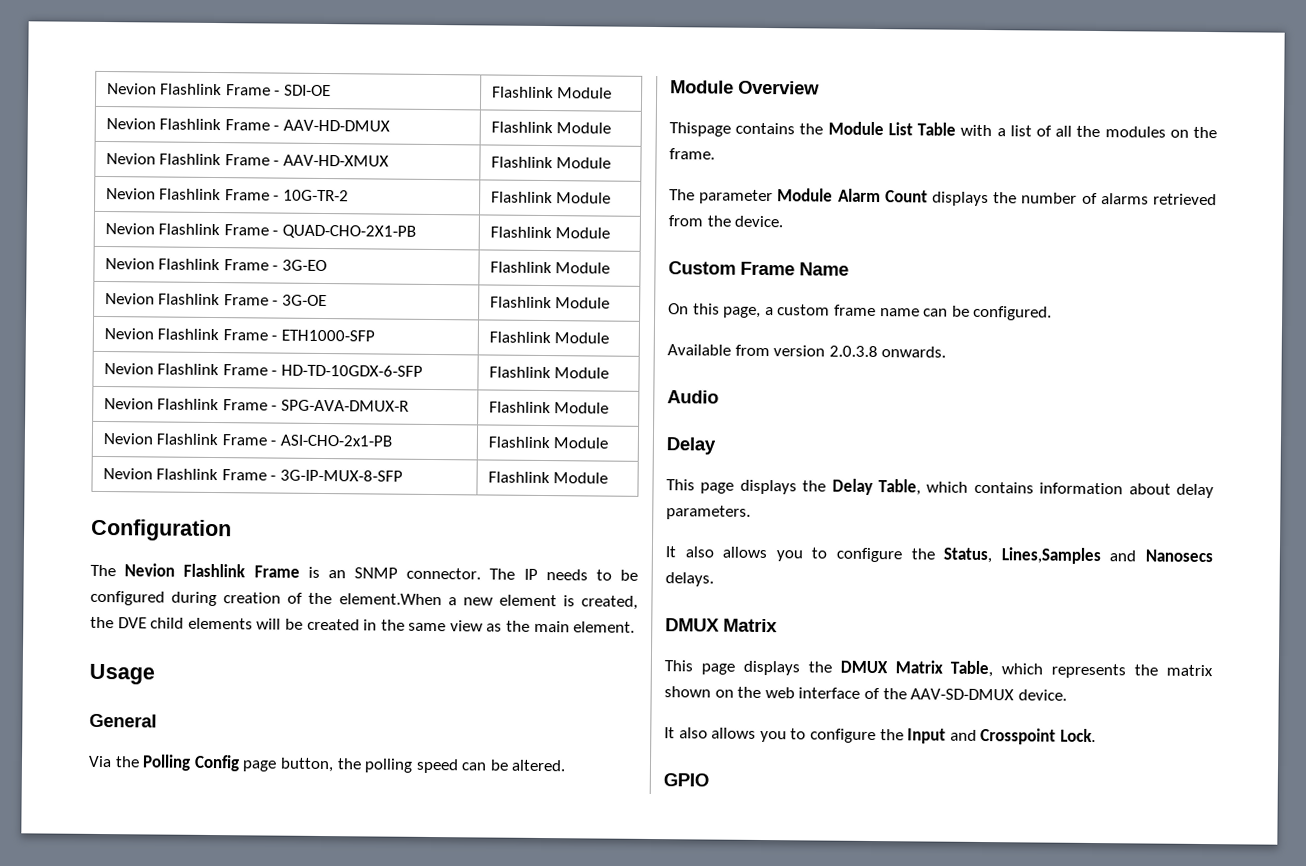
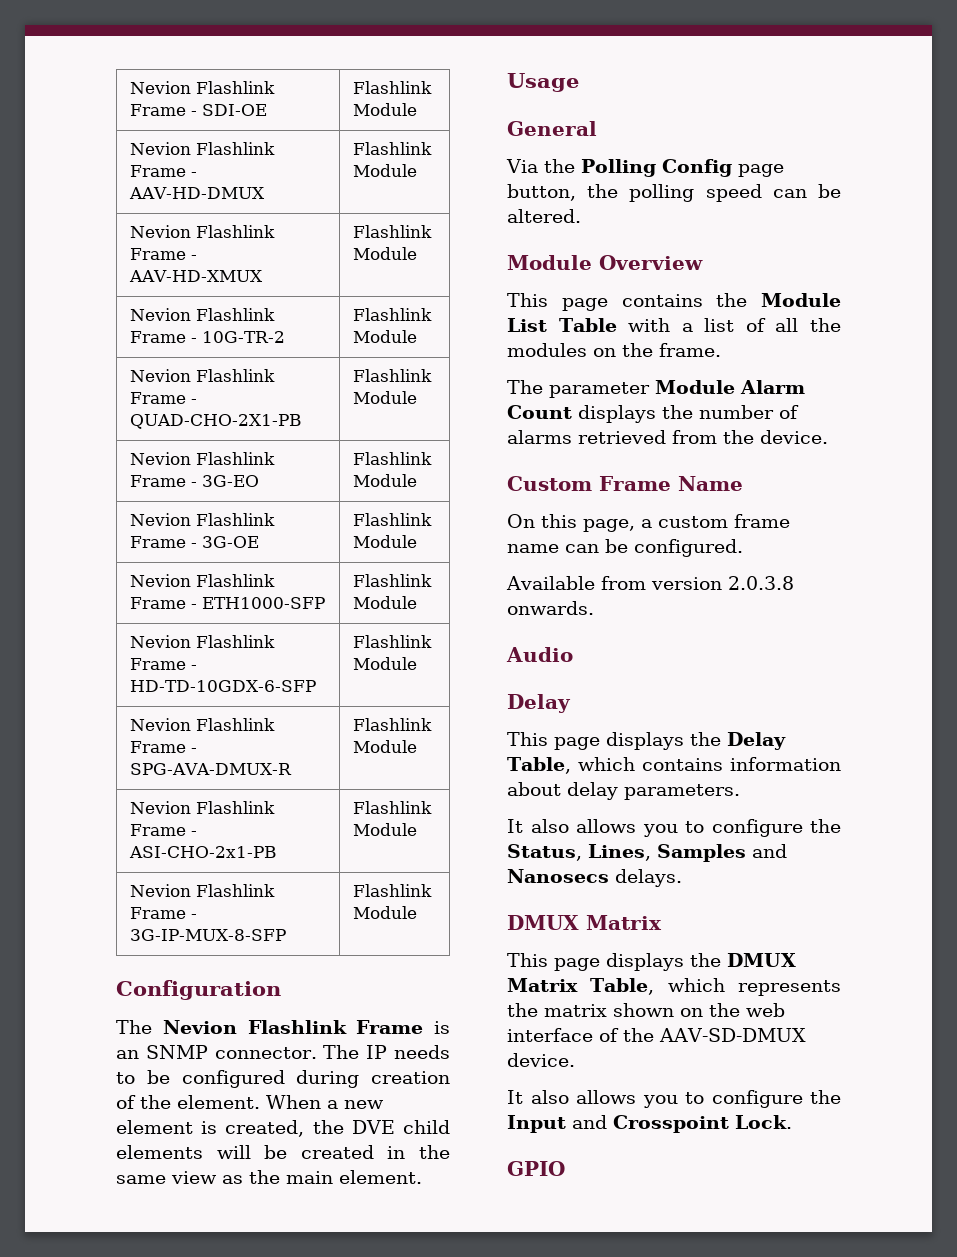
- The IP needs to be configured during creation of the element.When a new element is created, the DVE child elements will be created in the same view as the main element.
+ The IP needs to be configured during creation of the element. When a new element is created, the DVE child elements will be created in the same view as the main element.
- Thispage contains the Module List Table with a list of all the modules on the frame.
+ This page contains the Module List Table with a list of all the modules on the frame.
- It also allows you to configure the Status, Lines,Samples and Nanosecs delays.
+ It also allows you to configure the Status, Lines, Samples and Nanosecs delays.

